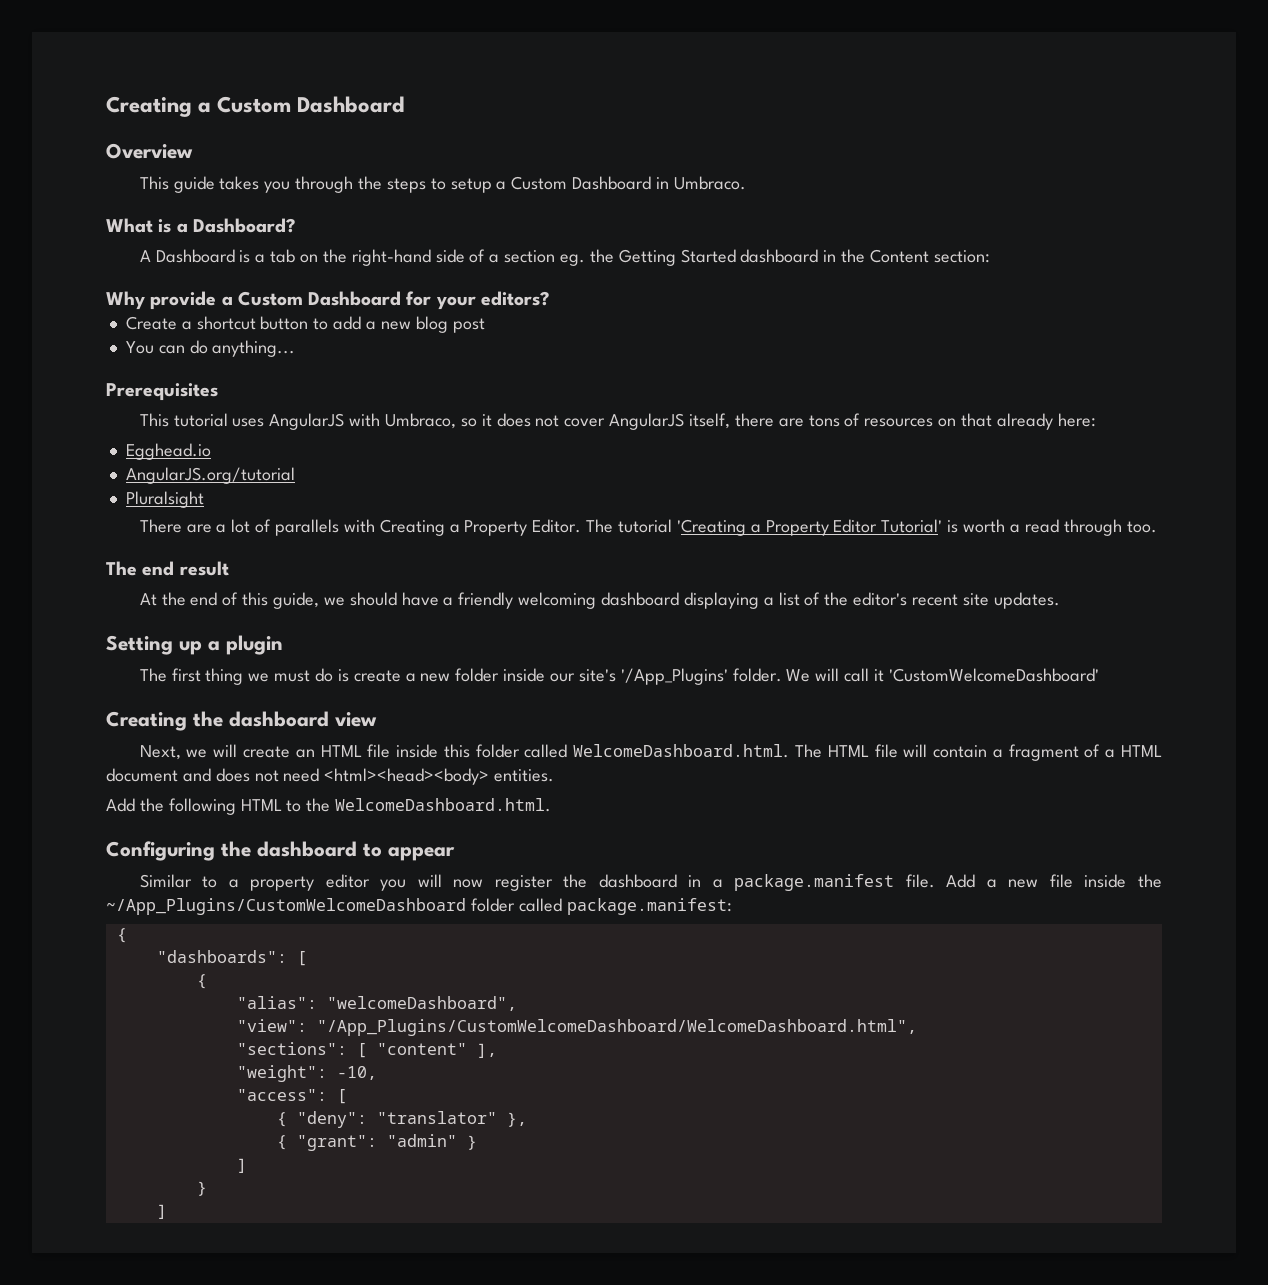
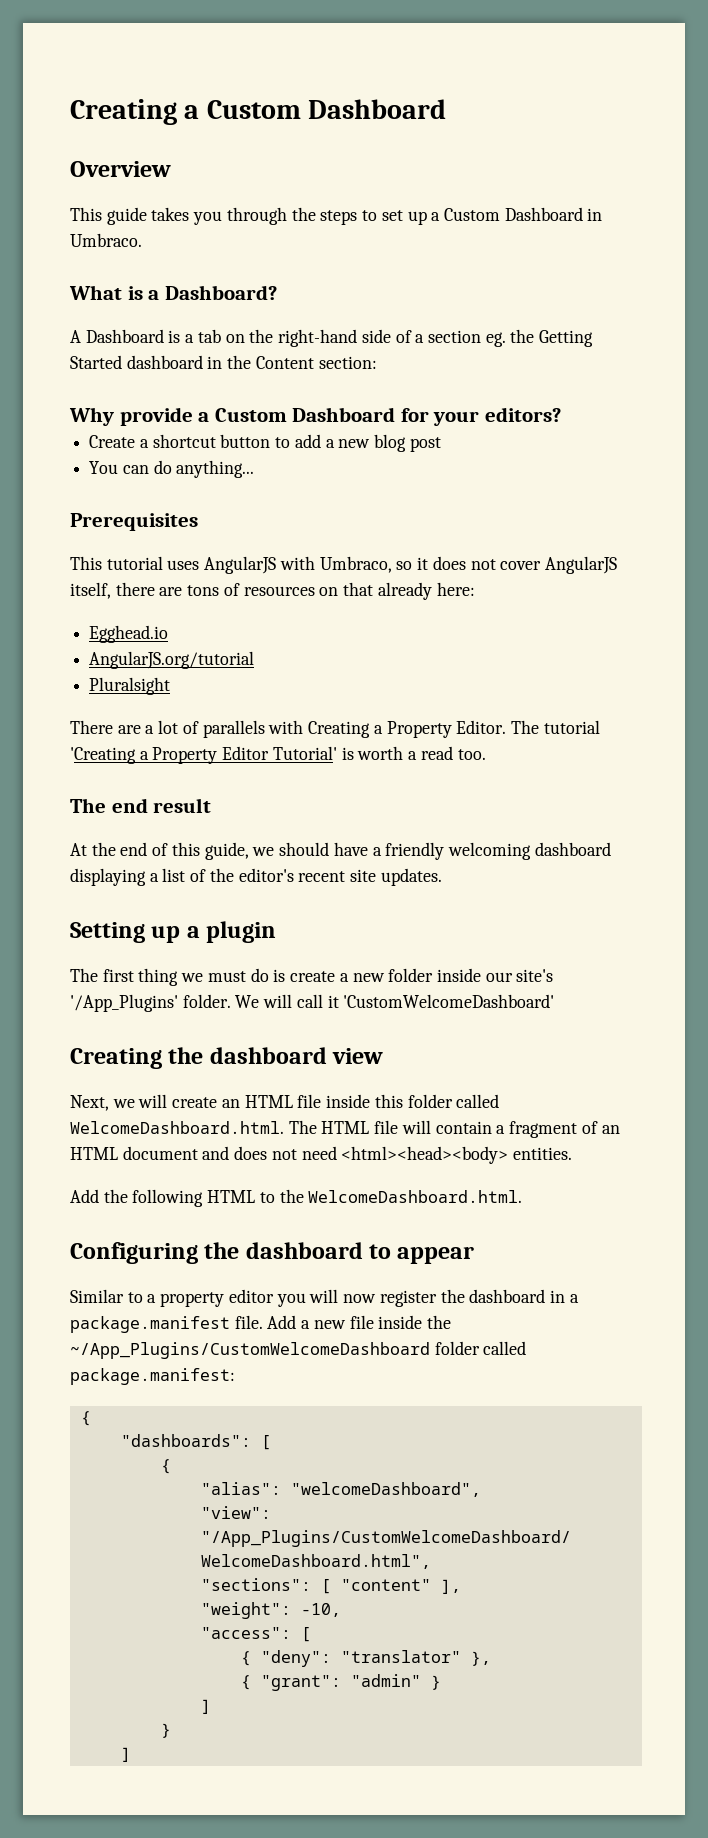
- This guide takes you through the steps to setup a Custom Dashboard in Umbraco.
+ This guide takes you through the steps to set up a Custom Dashboard in Umbraco.
- The tutorial 'Creating a Property Editor Tutorial' is worth a read through too.
+ The tutorial 'Creating a Property Editor Tutorial' is worth a read too.
- Next, we will create an HTML file inside this folder called WelcomeDashboard.html. The HTML file will contain a fragment of a HTML document and does not need <html><head><body> entities.
+ Next, we will create an HTML file inside this folder called WelcomeDashboard.html. The HTML file will contain a fragment of an HTML document and does not need <html><head><body> entities.

